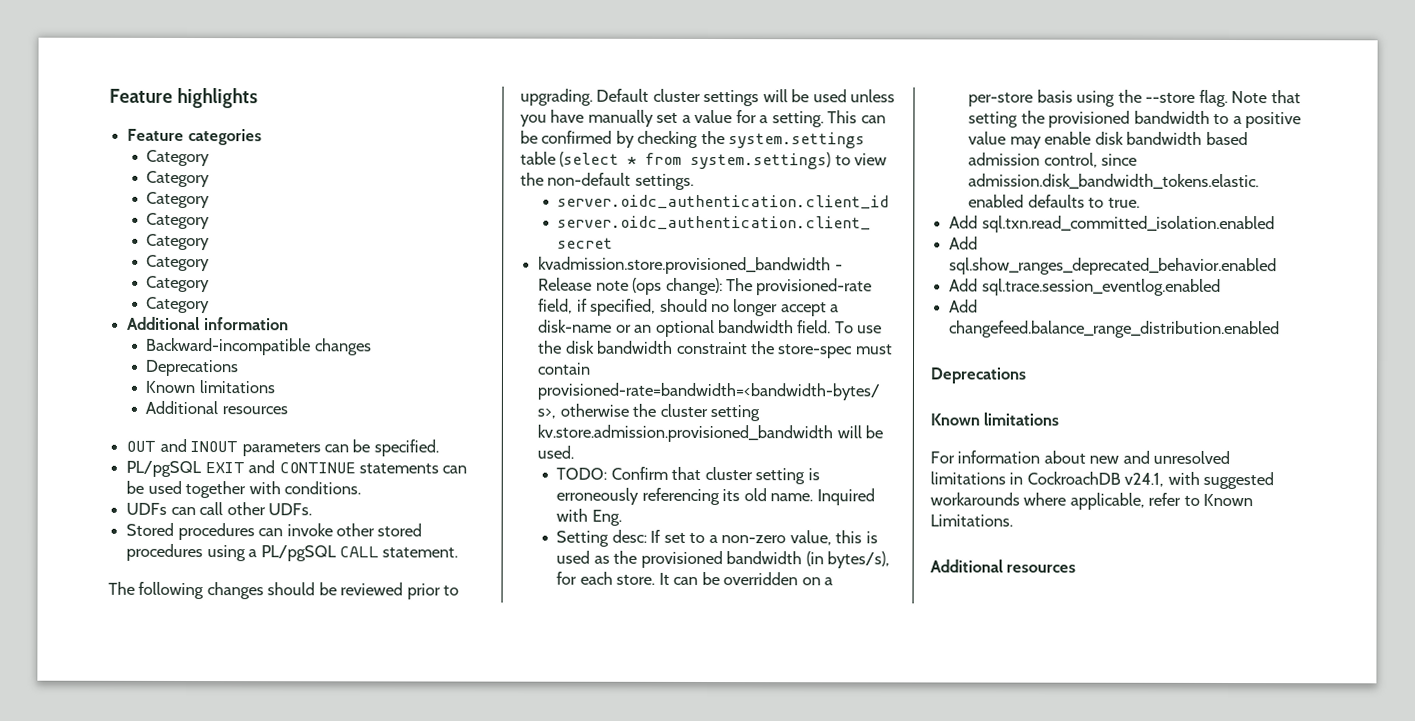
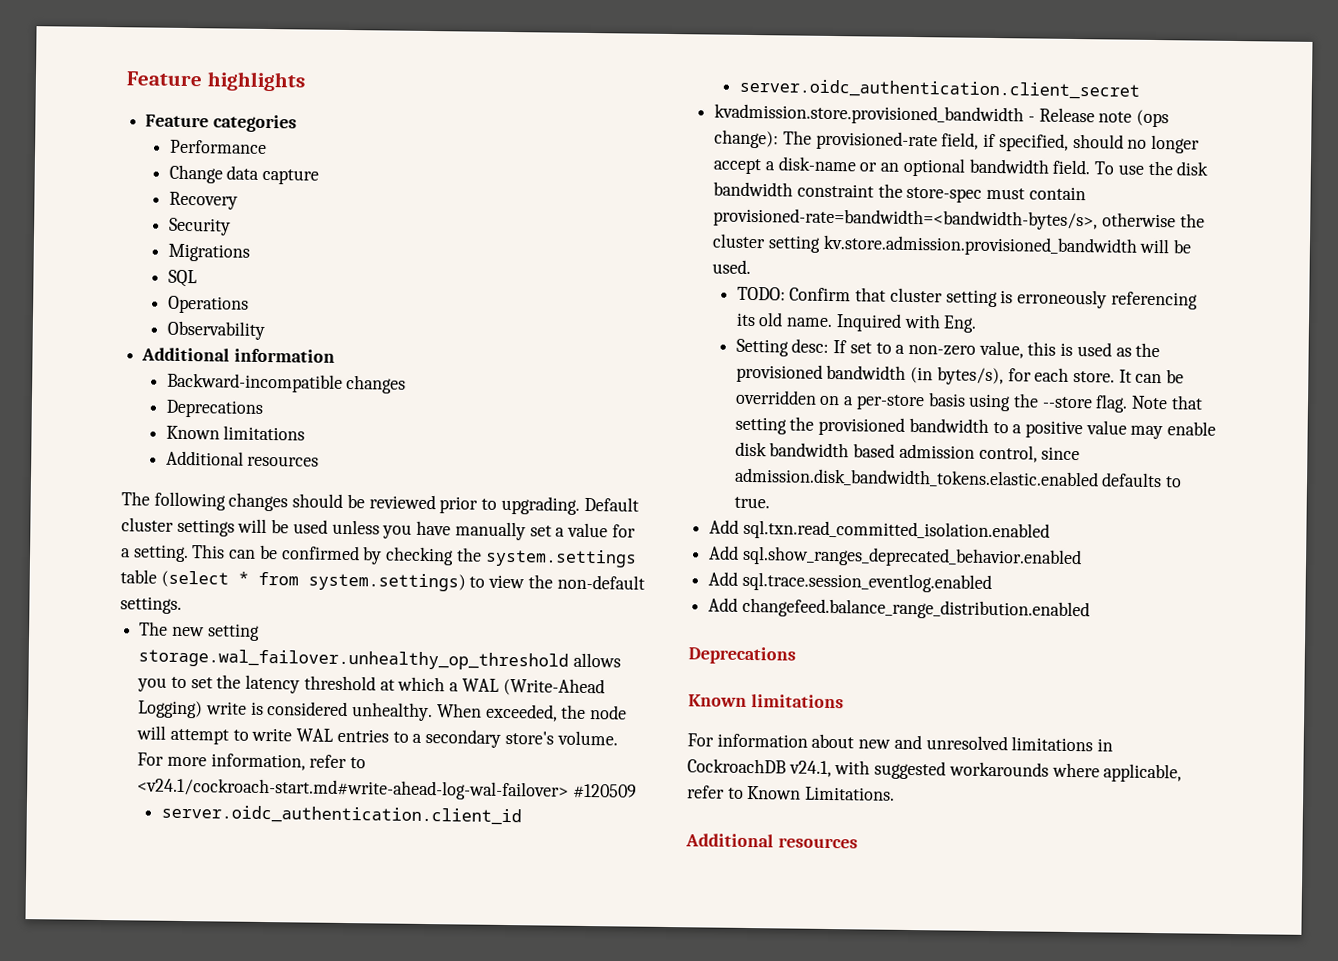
  Feature categories
- Category
- Category
- Category
- Category
- Category
- Category
- Category
- Category
+ Performance
+ Change data capture
+ Recovery
+ Security
+ Migrations
+ SQL
+ Operations
+ Observability
- OUT and INOUT parameters can be specified.
- PL/pgSQL EXIT and CONTINUE statements can be used together with conditions.
- UDFs can call other UDFs.
- Stored procedures can invoke other stored procedures using a PL/pgSQL CALL statement.
+ The new setting storage.wal_failover.unhealthy_op_threshold allows you to set the latency threshold at which a WAL (Write-Ahead Logging) write is considered unhealthy. When exceeded, the node will attempt to write WAL entries to a secondary store's volume. For more information, refer to <v24.1/cockroach-start.md#write-ahead-log-wal-failover> #120509

